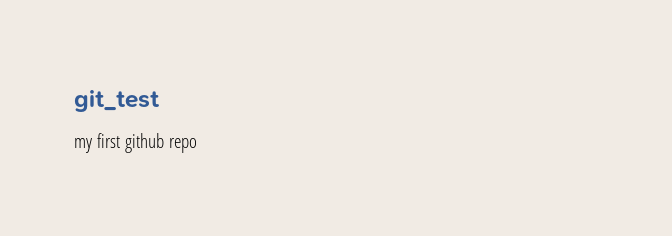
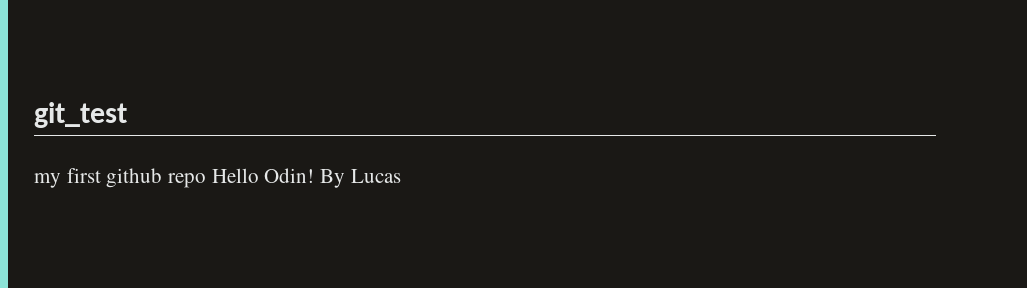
- my first github repo
+ my first github repo Hello Odin! By Lucas

